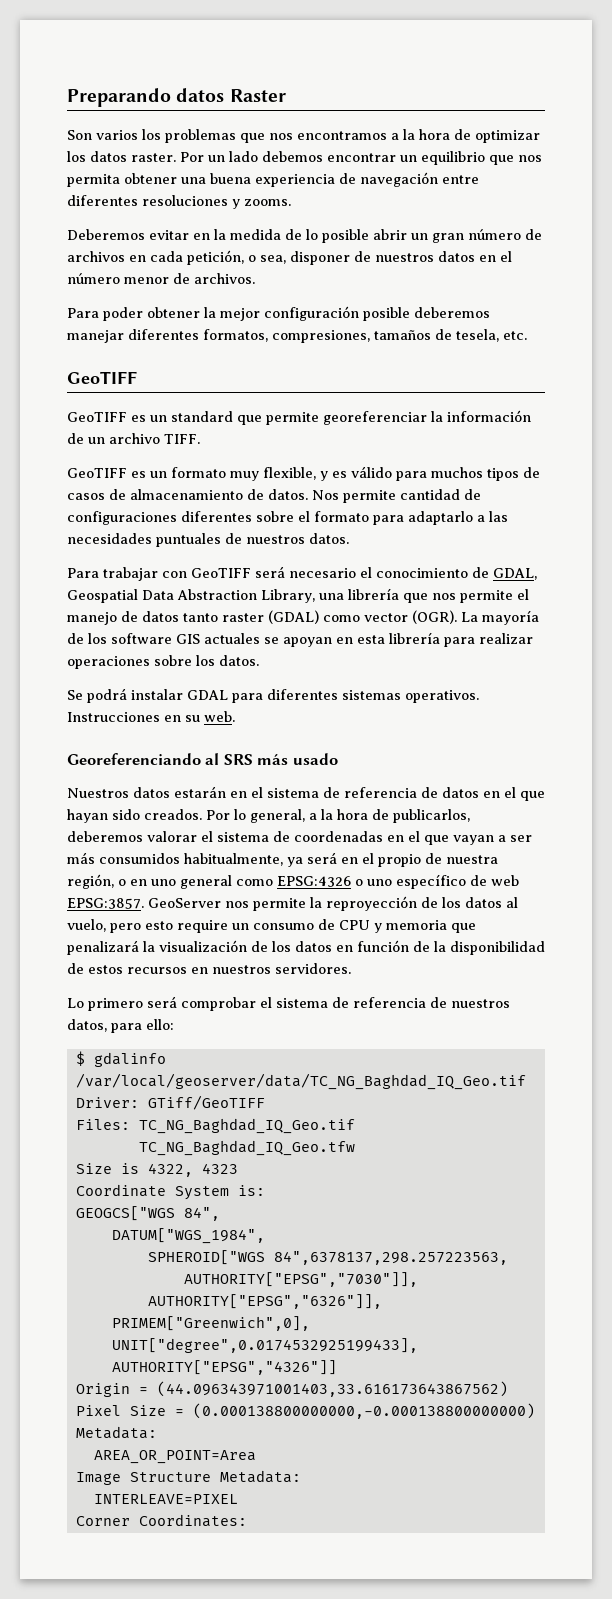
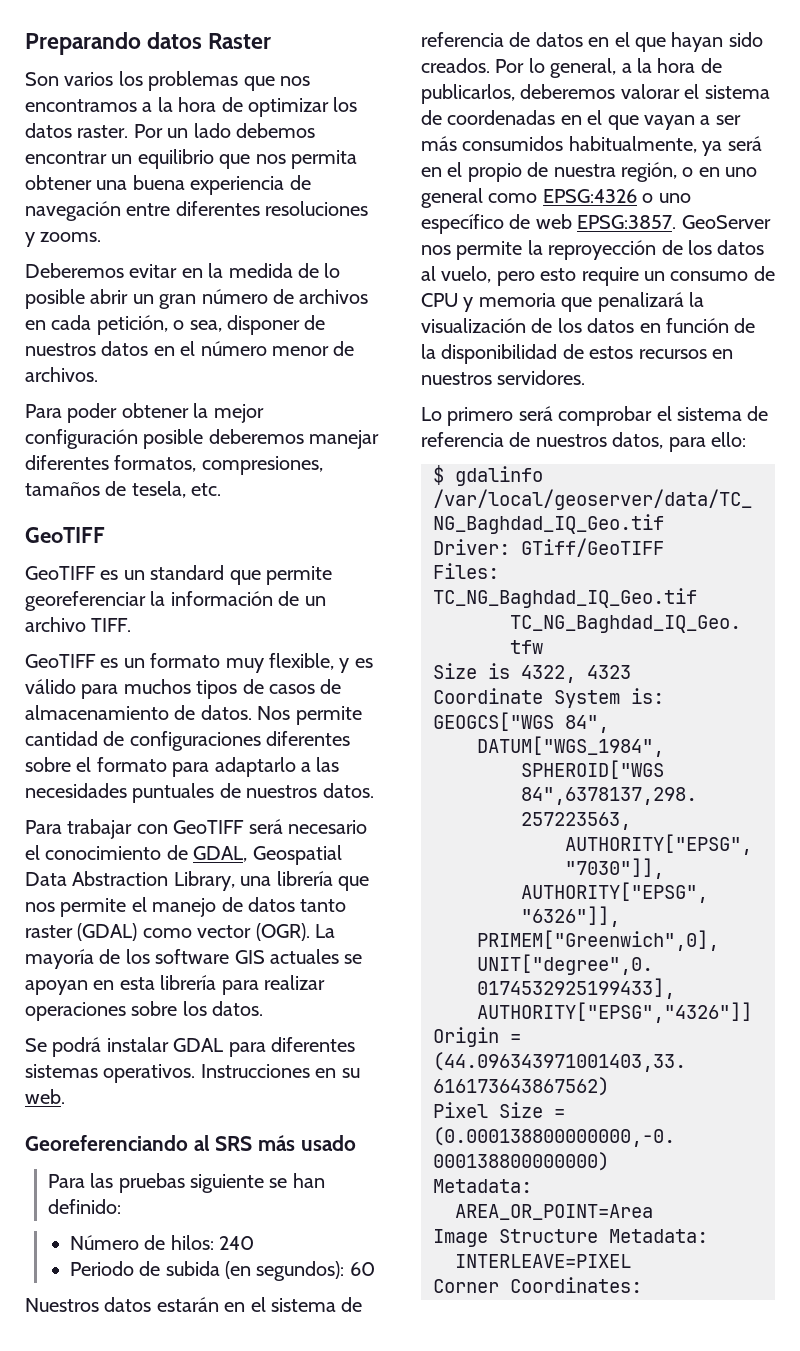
+ Para las pruebas siguiente se han definido:
+ Número de hilos: 240
+ Periodo de subida (en segundos): 60

